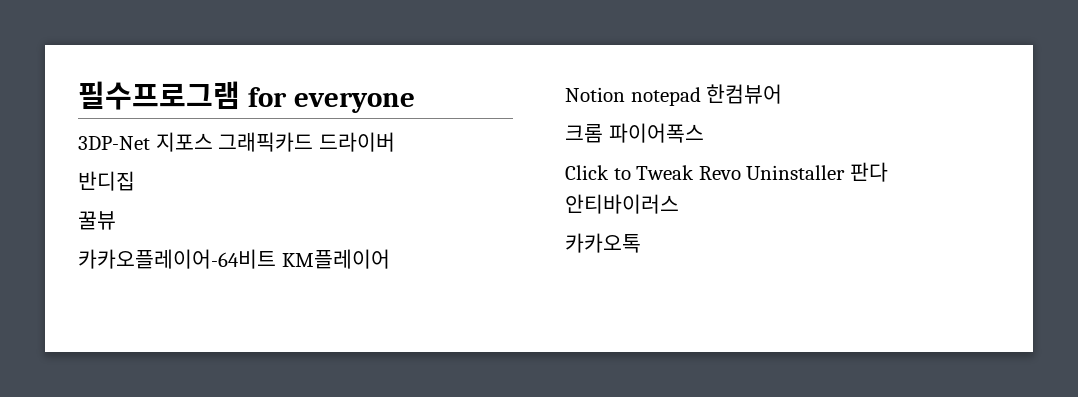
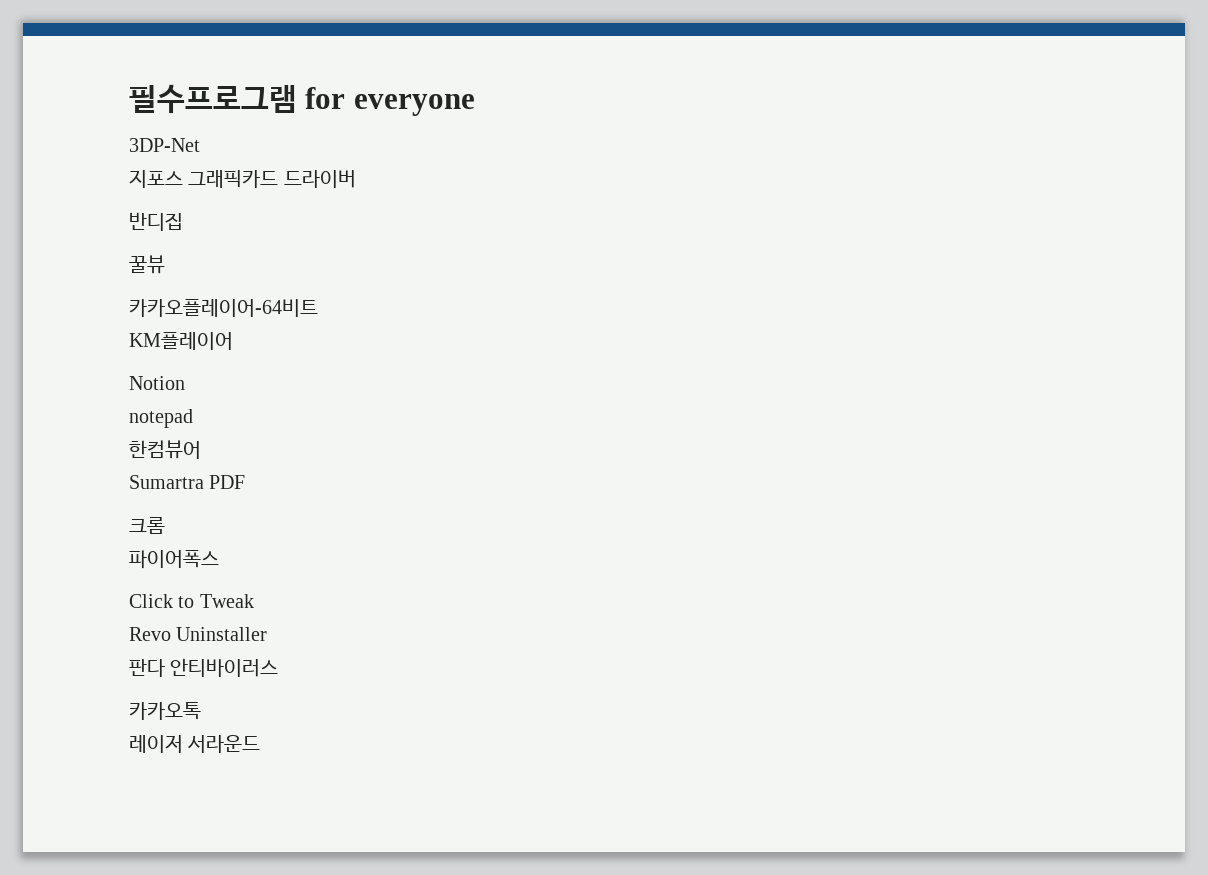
- 3DP-Net 지포스 그래픽카드 드라이버
+ 3DP-Net
+ 지포스 그래픽카드 드라이버
- 카카오플레이어-64비트 KM플레이어
+ 카카오플레이어-64비트
+ KM플레이어
- Notion notepad 한컴뷰어
+ Notion
+ notepad
+ 한컴뷰어
+ Sumartra PDF
- 크롬 파이어폭스
+ 크롬
+ 파이어폭스
- Click to Tweak Revo Uninstaller 판다 안티바이러스
+ Click to Tweak
+ Revo Uninstaller
+ 판다 안티바이러스
+ 레이저 서라운드

